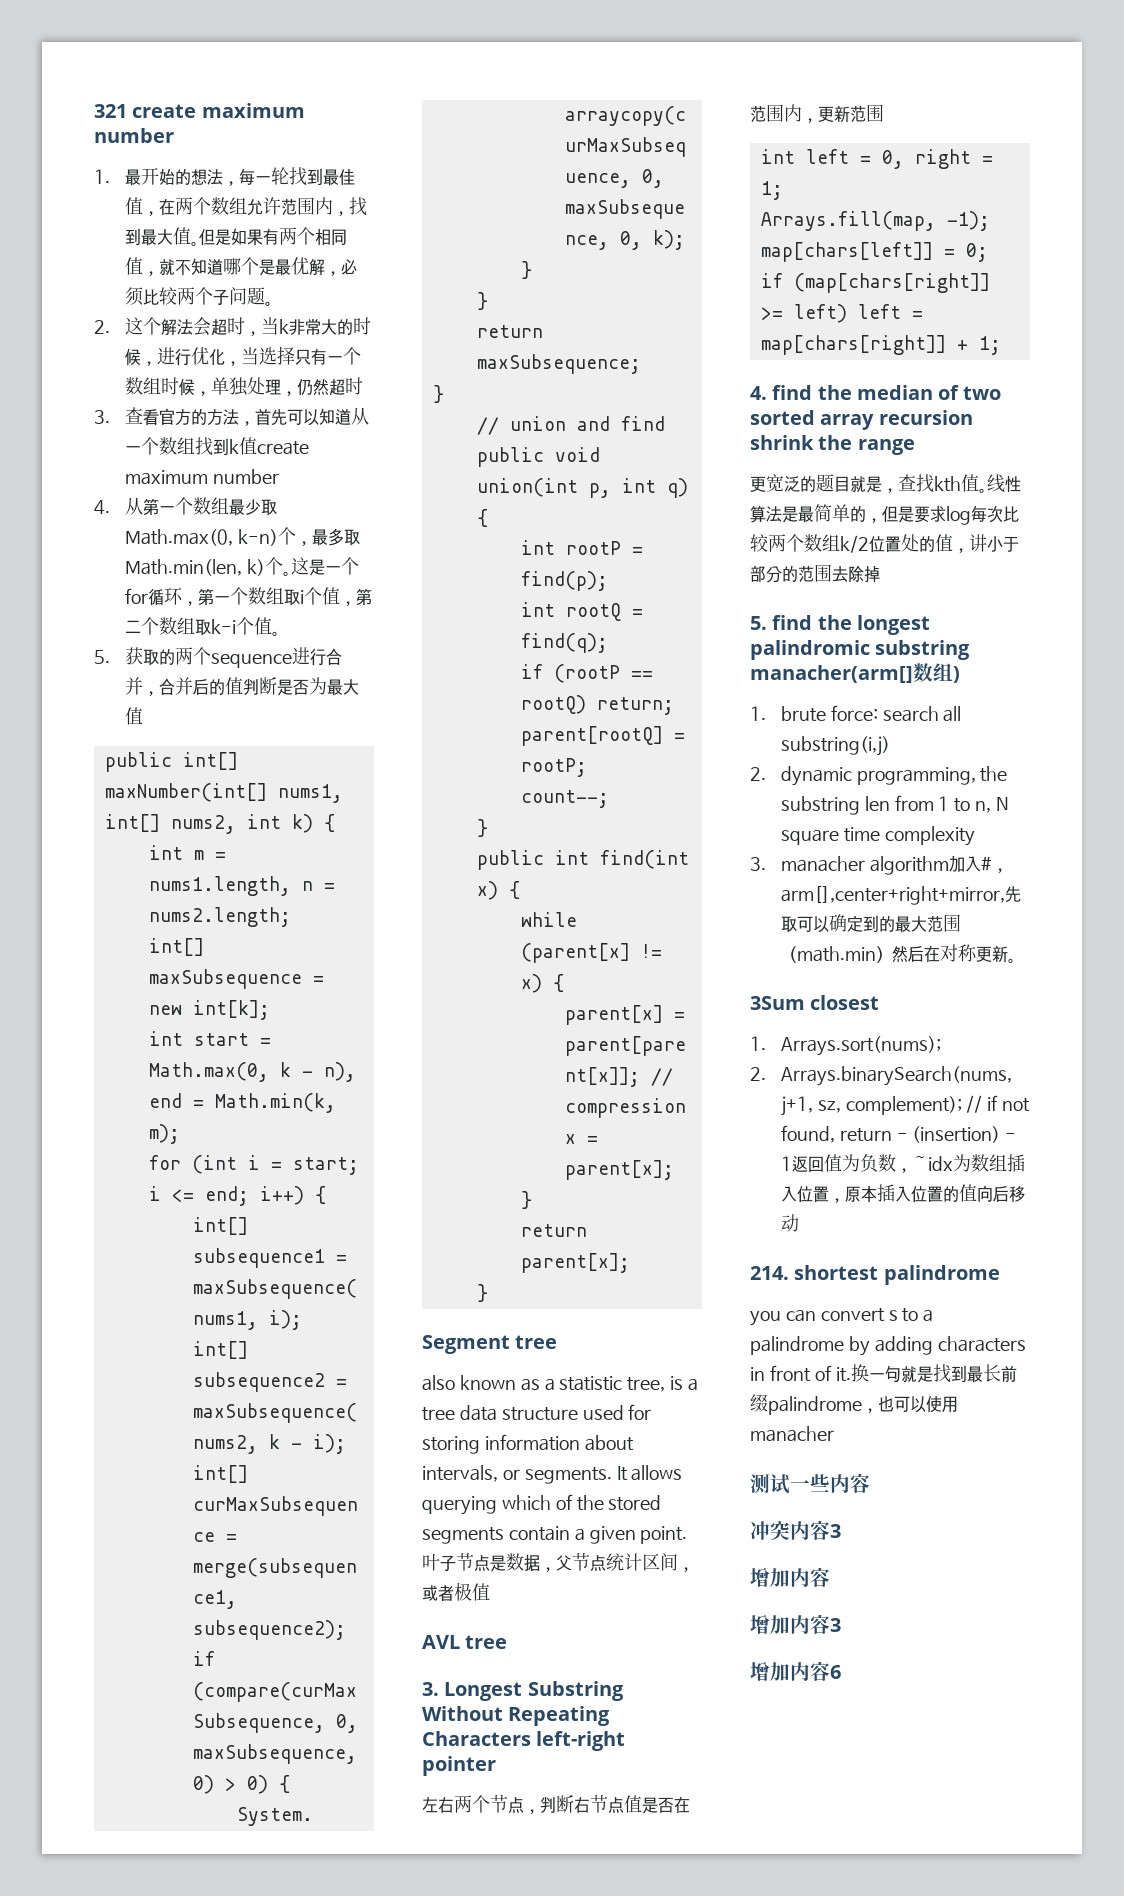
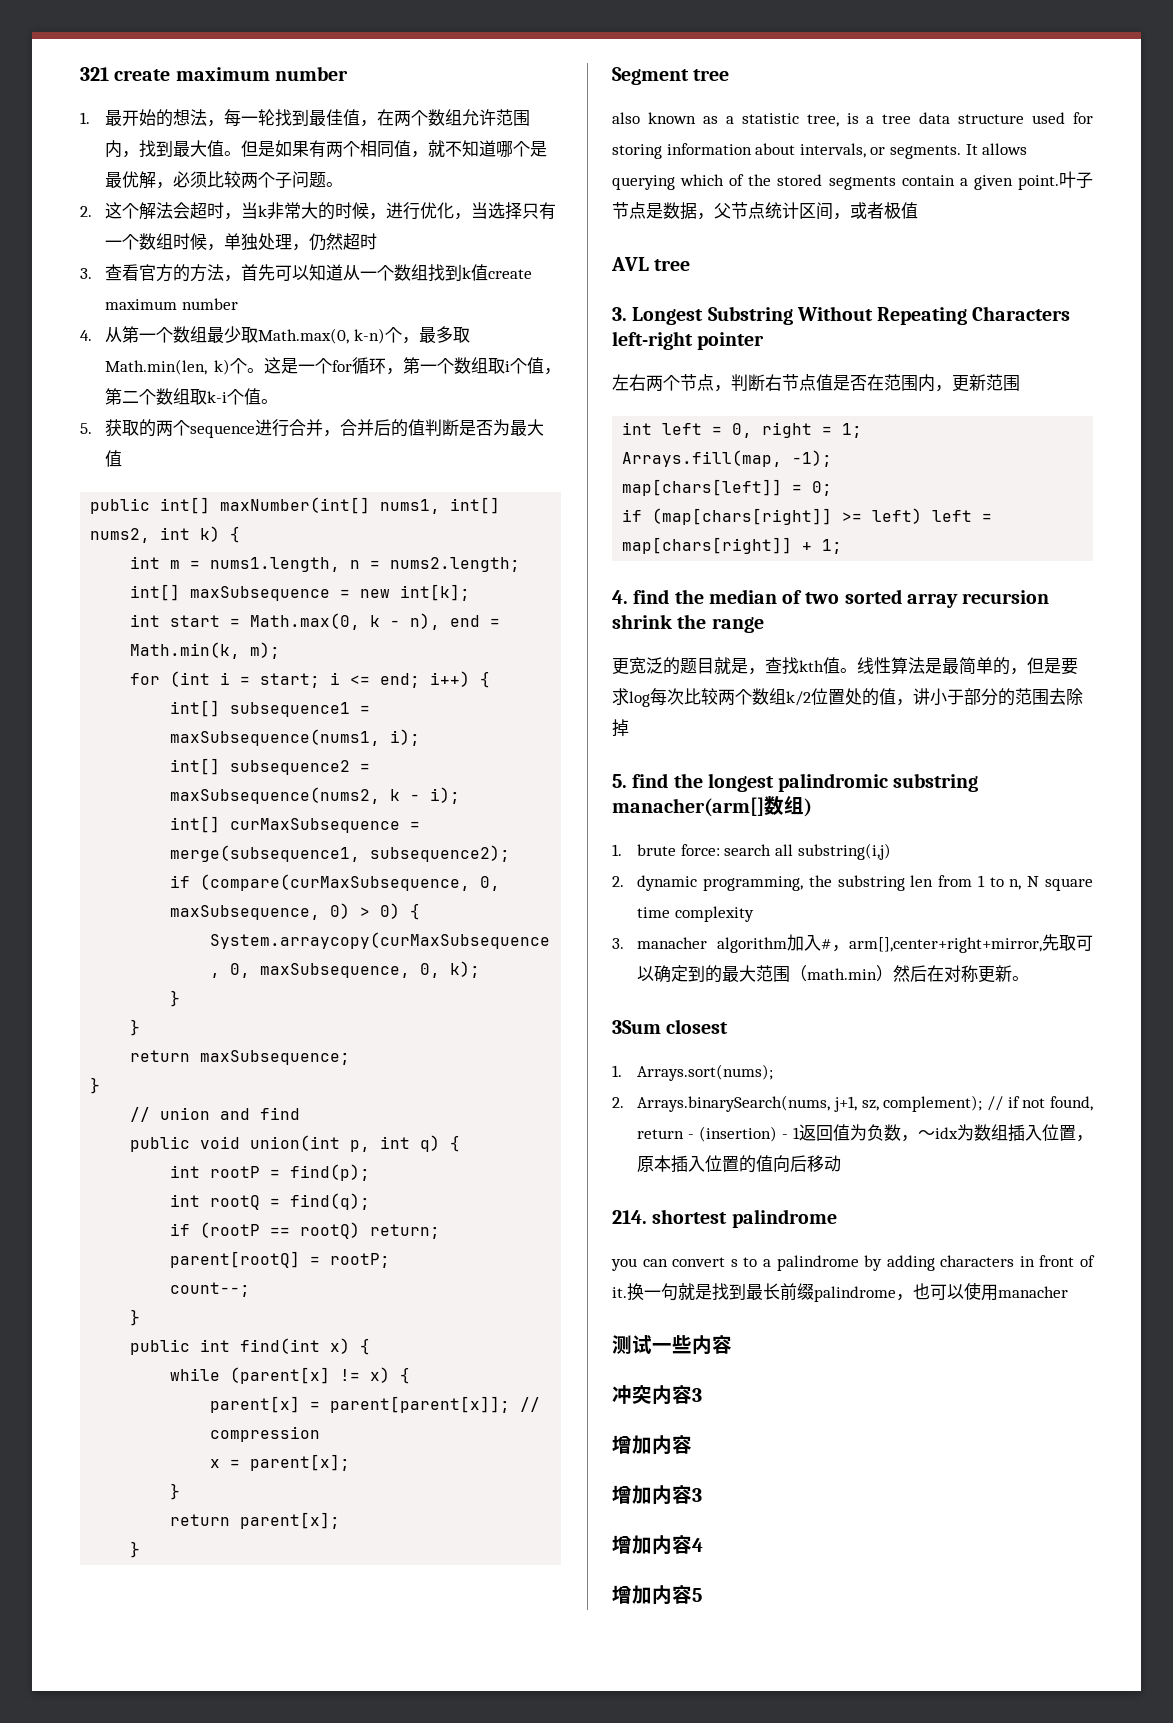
- 增加内容6
+ 增加内容4
+ 增加内容5

